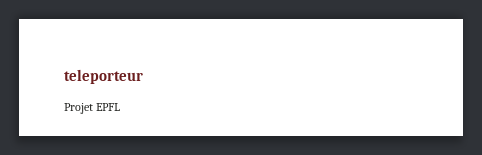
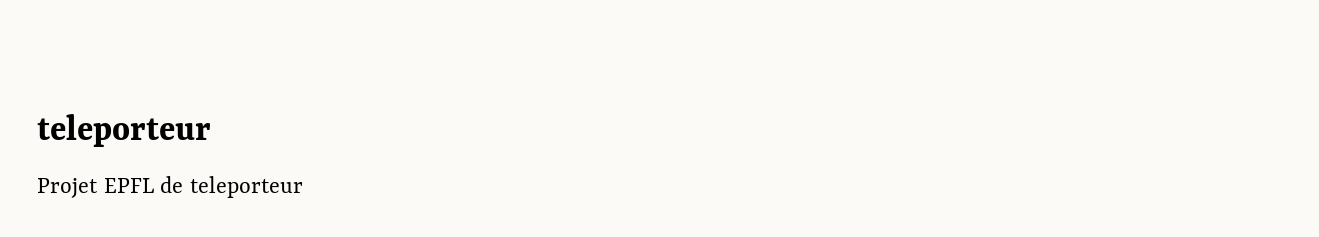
- Projet EPFL
+ Projet EPFL de teleporteur

